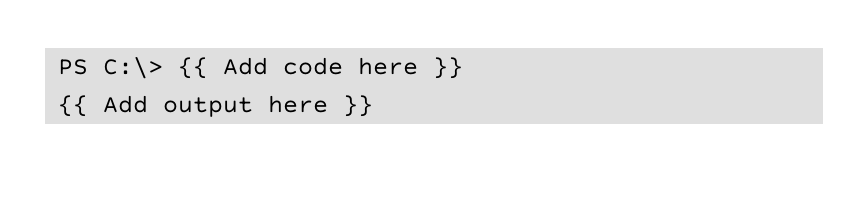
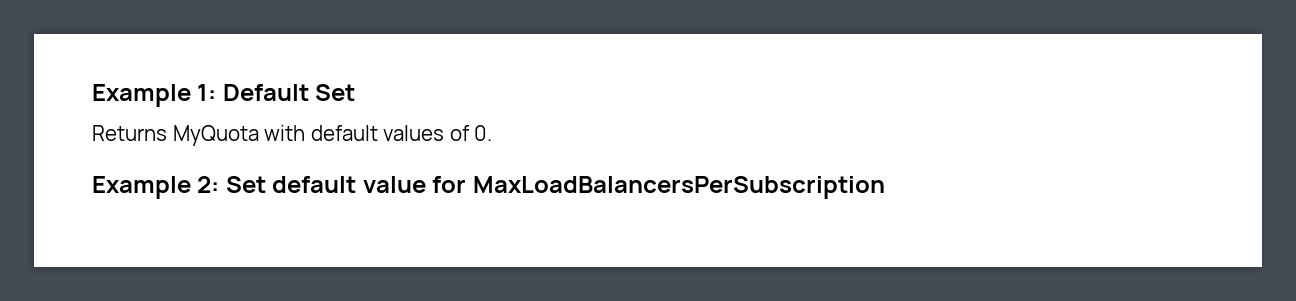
- PS C:\> {{ Add code here }}
- {{ Add output here }}
+ Example 1: Default Set
+ Returns MyQuota with default values of 0.
+ Example 2: Set default value for MaxLoadBalancersPerSubscription

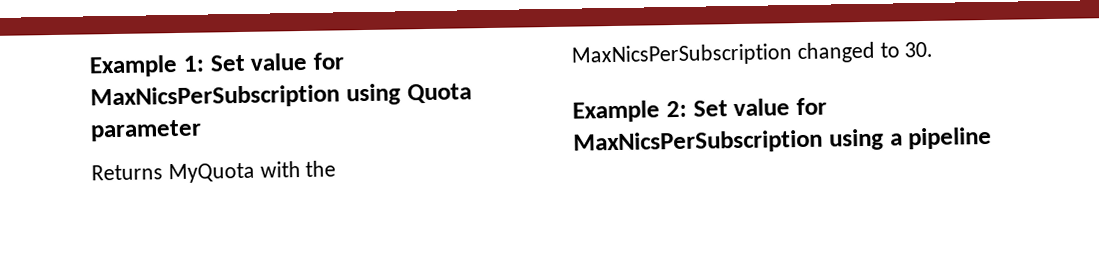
- Example 1: Default Set
- Returns MyQuota with default values of 0.
+ Example 1: Set value for MaxNicsPerSubscription using Quota parameter
+ Returns MyQuota with the MaxNicsPerSubscription changed to 30.
- Example 2: Set default value for MaxLoadBalancersPerSubscription
+ Example 2: Set value for MaxNicsPerSubscription using a pipeline

